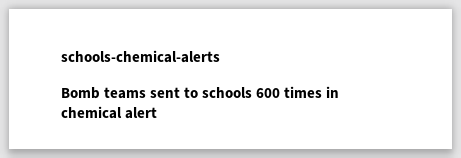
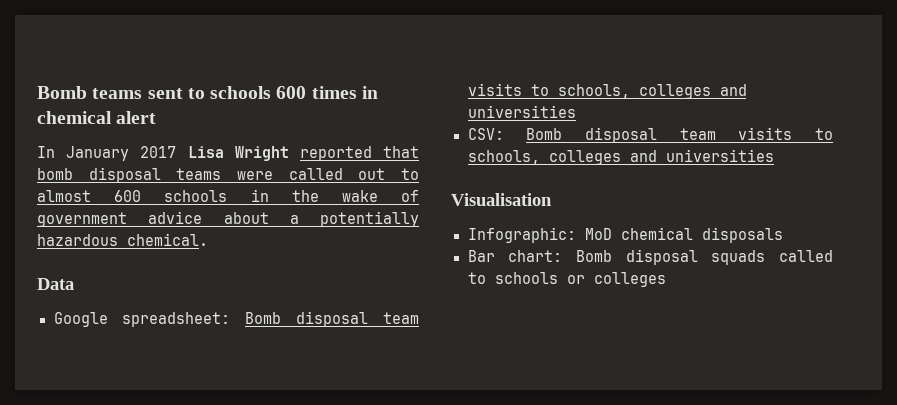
- schools-chemical-alerts
+ In January 2017 Lisa Wright reported that bomb disposal teams were called out to almost 600 schools in the wake of government advice about a potentially hazardous chemical.
+ Data
+ Google spreadsheet: Bomb disposal team visits to schools, colleges and universities
+ CSV: Bomb disposal team visits to schools, colleges and universities
+ Visualisation
+ Infographic: MoD chemical disposals
+ Bar chart: Bomb disposal squads called to schools or colleges

